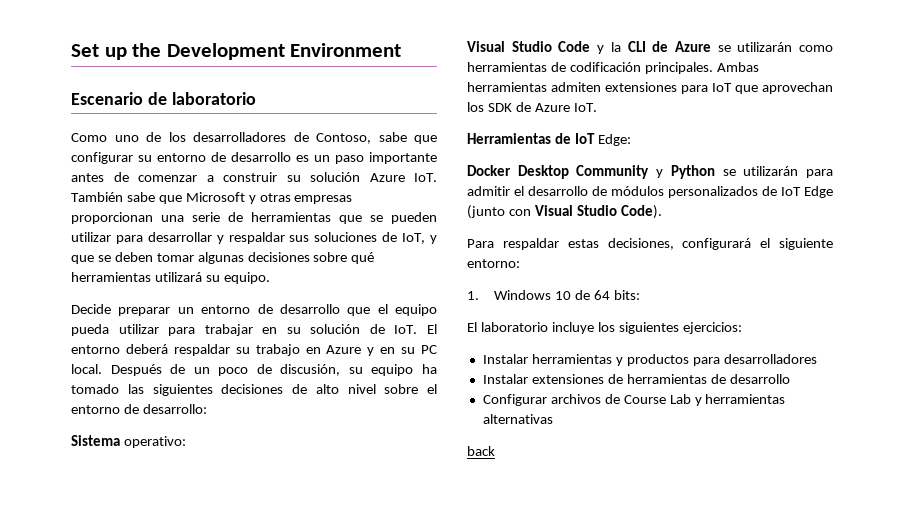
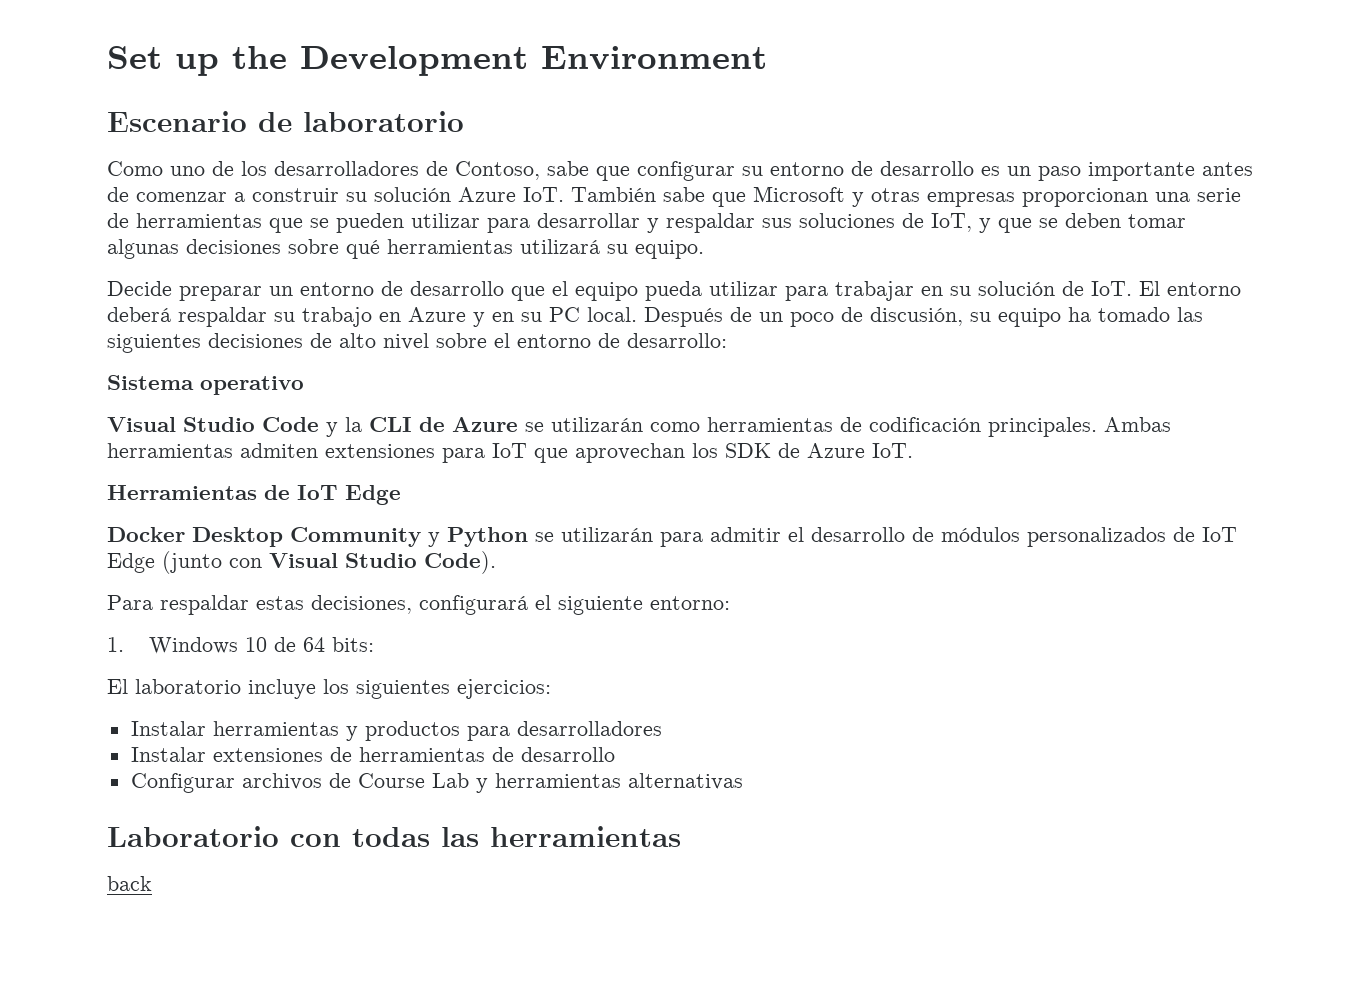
- Sistema operativo:
+ Sistema operativo
- Herramientas de IoT Edge:
+ Herramientas de IoT Edge
+ Laboratorio con todas las herramientas

